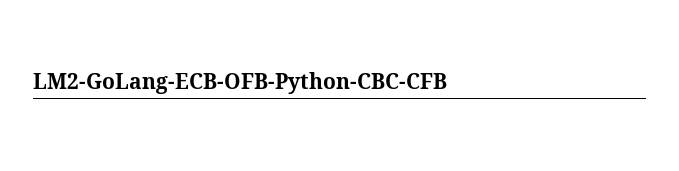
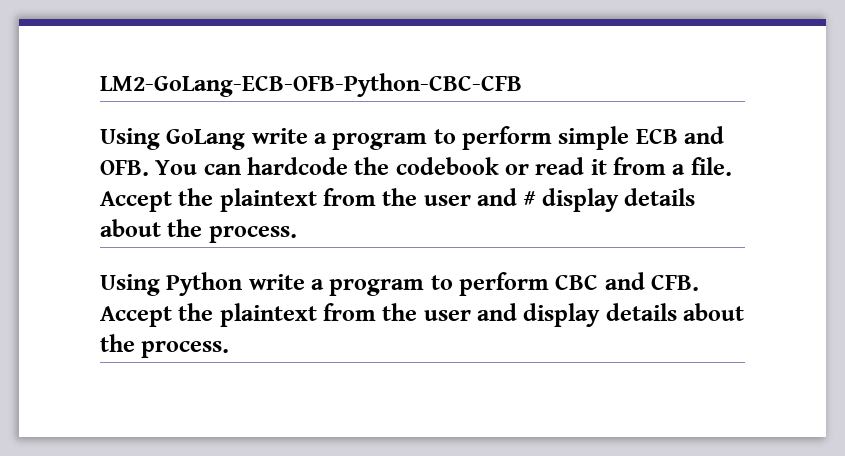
+ Using GoLang write a program to perform simple ECB and OFB. You can hardcode the codebook or read it from a file. Accept the plaintext from the user and # display details about the process.
+ Using Python write a program to perform CBC and CFB. Accept the plaintext from the user and display details about the process.

